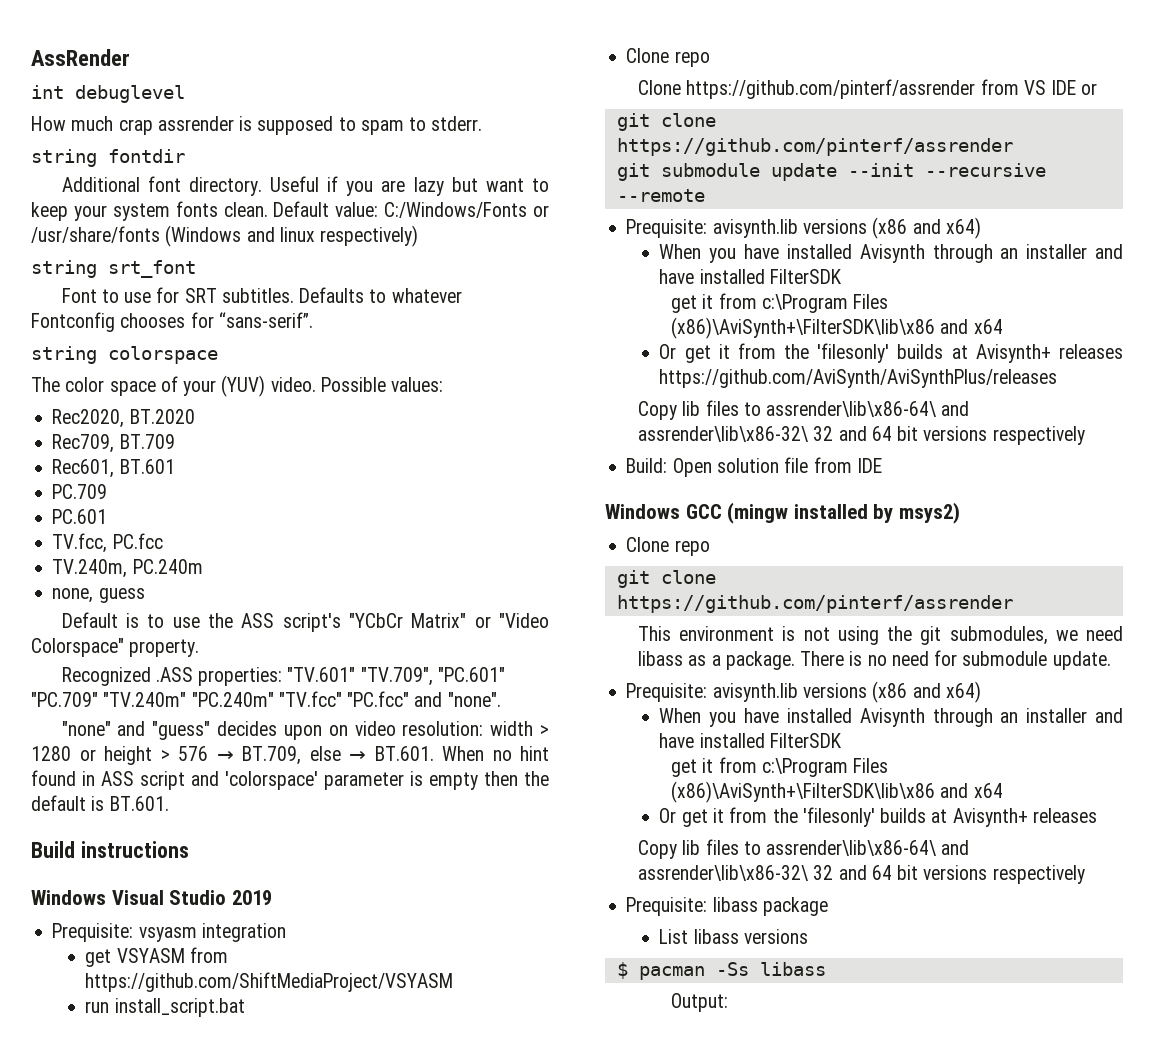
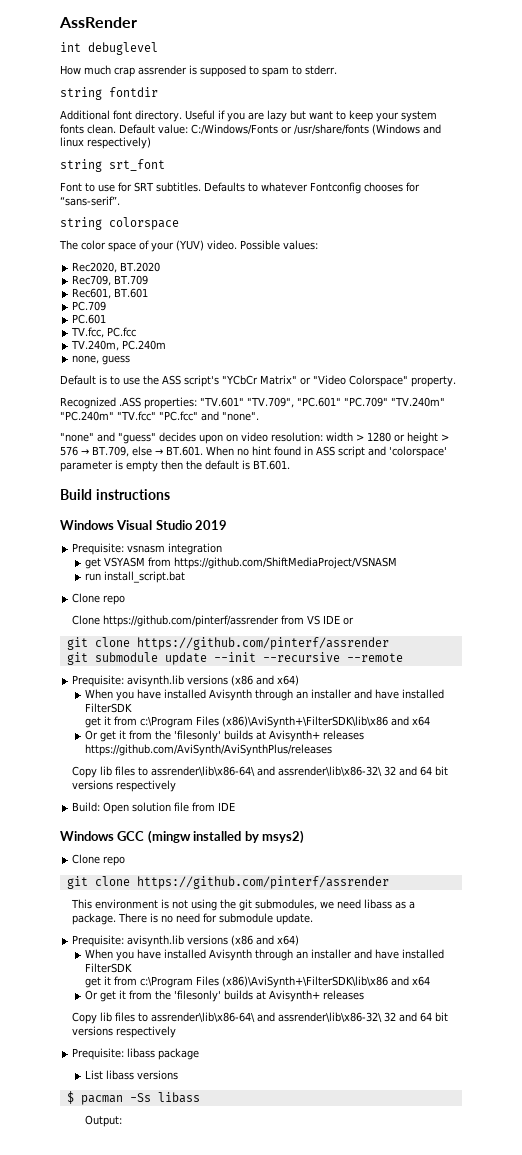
- Prequisite: vsyasm integration
+ Prequisite: vsnasm integration
- get VSYASM from https://github.com/ShiftMediaProject/VSYASM
+ get VSYASM from https://github.com/ShiftMediaProject/VSNASM

